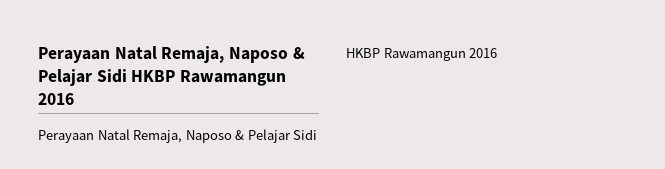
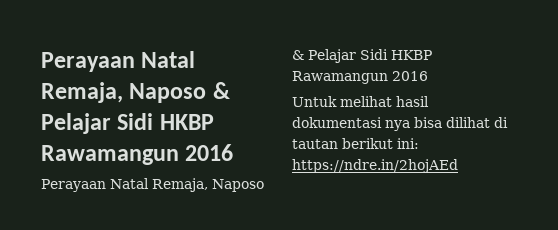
+ Untuk melihat hasil dokumentasi nya bisa dilihat di tautan berikut ini: https://ndre.in/2hojAEd

